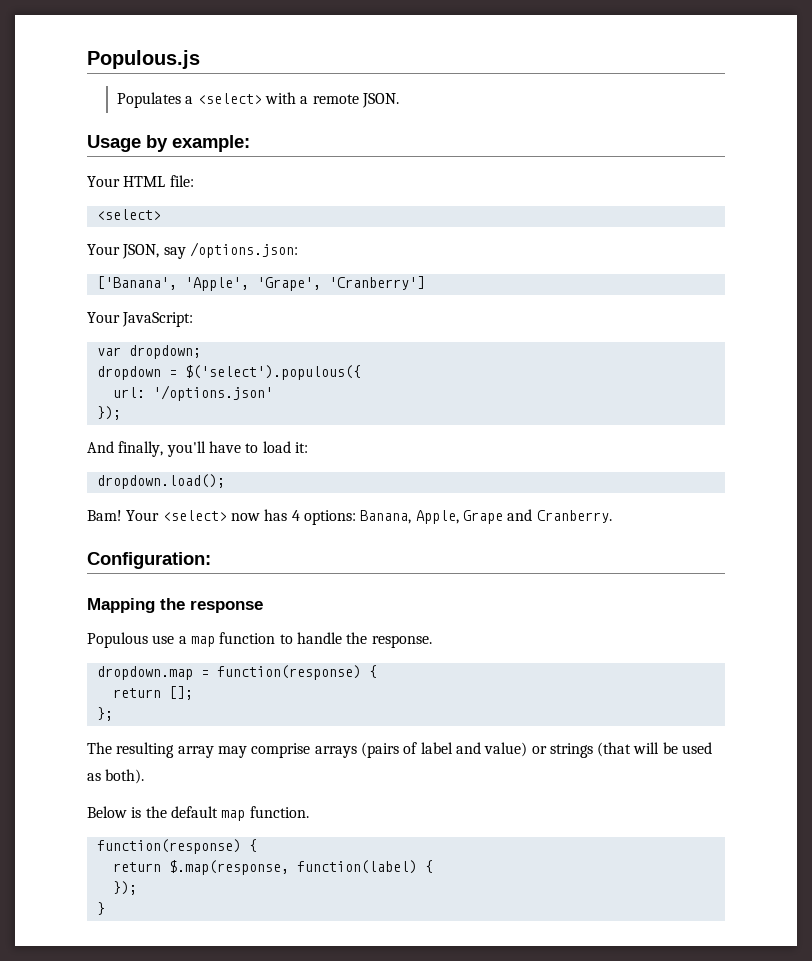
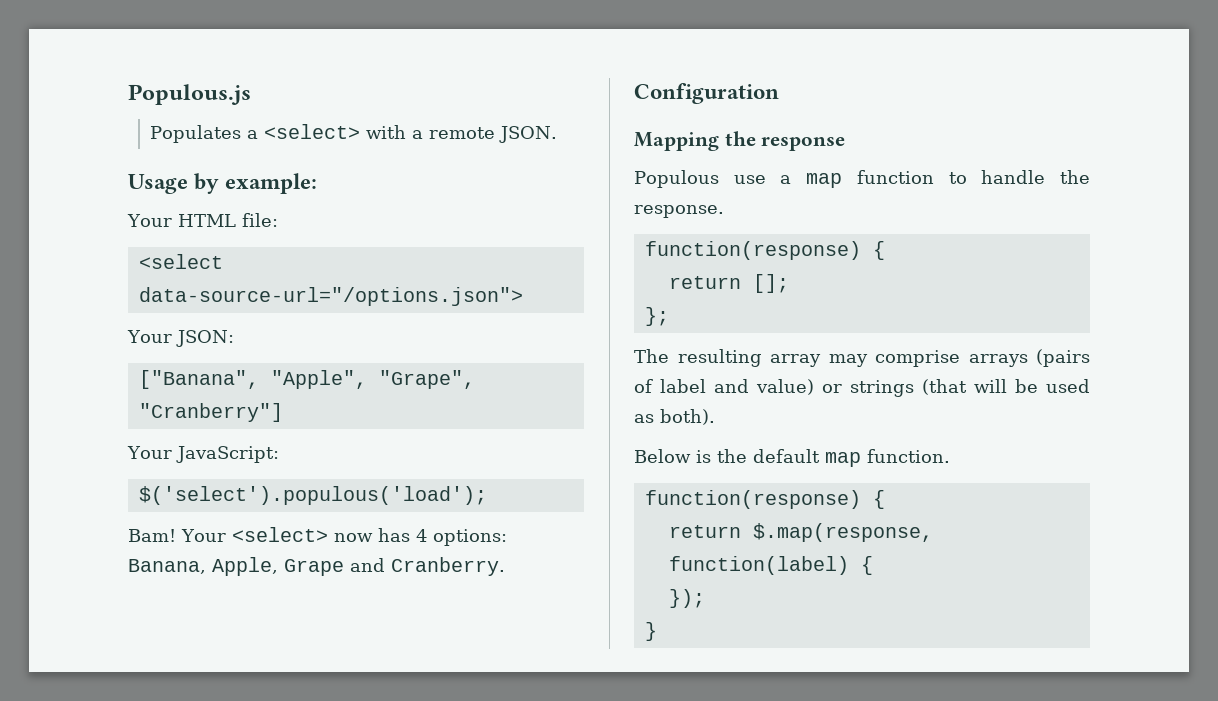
  Your HTML file:
- <select>
- Your JSON, say /options.json:
- ['Banana', 'Apple', 'Grape', 'Cranberry']
+ <select data-source-url="/options.json">
+ Your JSON:
+ ["Banana", "Apple", "Grape", "Cranberry"]
  Your JavaScript:
- var dropdown;
- dropdown = $('select').populous({
- url: '/options.json'
- });
- And finally, you'll have to load it:
- dropdown.load();
+ $('select').populous('load');
- Configuration:
+ Configuration
  Populous use a map function to handle the response.
- dropdown.map = function(response) {
+ function(response) {

